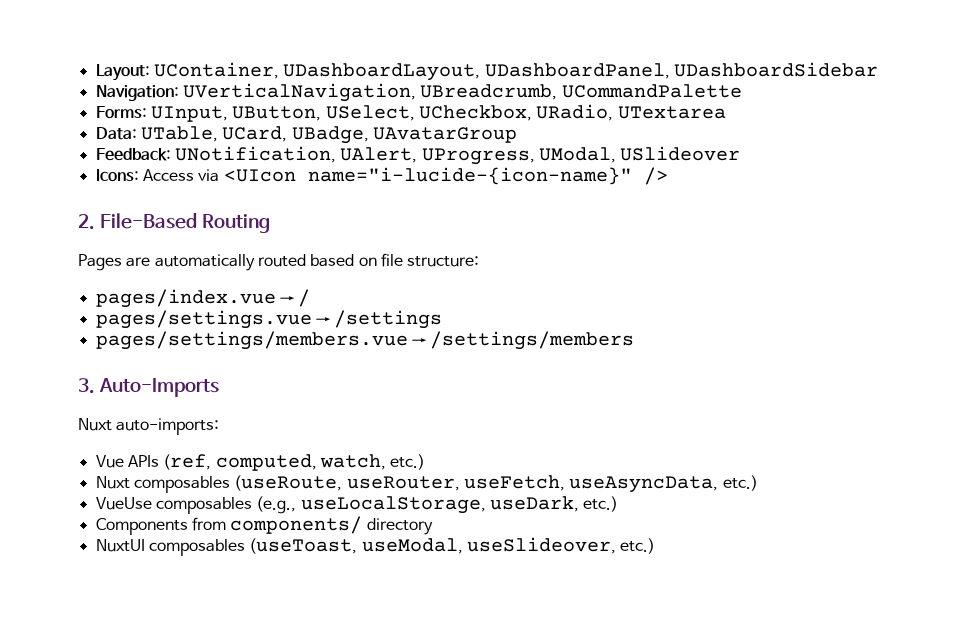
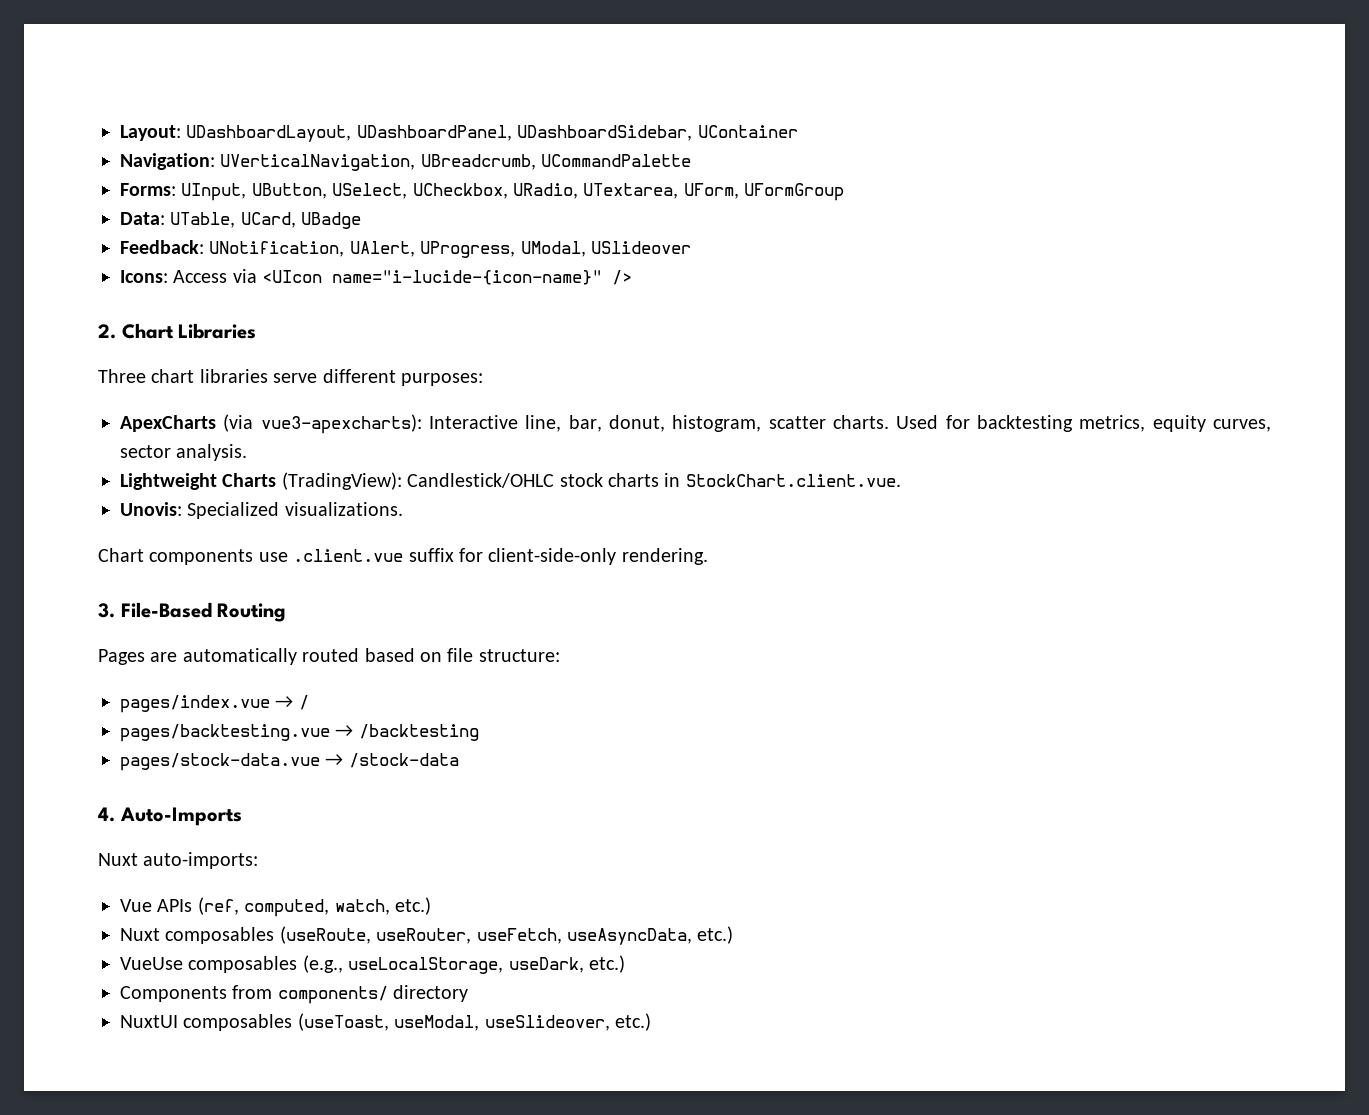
- Layout: UContainer, UDashboardLayout, UDashboardPanel, UDashboardSidebar
+ Layout: UDashboardLayout, UDashboardPanel, UDashboardSidebar, UContainer
- Forms: UInput, UButton, USelect, UCheckbox, URadio, UTextarea
+ Forms: UInput, UButton, USelect, UCheckbox, URadio, UTextarea, UForm, UFormGroup
- Data: UTable, UCard, UBadge, UAvatarGroup
+ Data: UTable, UCard, UBadge
- 2. File-Based Routing
+ 2. Chart Libraries
+ Three chart libraries serve different purposes:
+ ApexCharts (via vue3-apexcharts): Interactive line, bar, donut, histogram, scatter charts. Used for backtesting metrics, equity curves, sector analysis.
+ Lightweight Charts (TradingView): Candlestick/OHLC stock charts in StockChart.client.vue.
+ Unovis: Specialized visualizations.
+ Chart components use .client.vue suffix for client-side-only rendering.
+ 3. File-Based Routing
- pages/settings.vue → /settings
- pages/settings/members.vue → /settings/members
- 3. Auto-Imports
+ pages/backtesting.vue → /backtesting
+ pages/stock-data.vue → /stock-data
+ 4. Auto-Imports

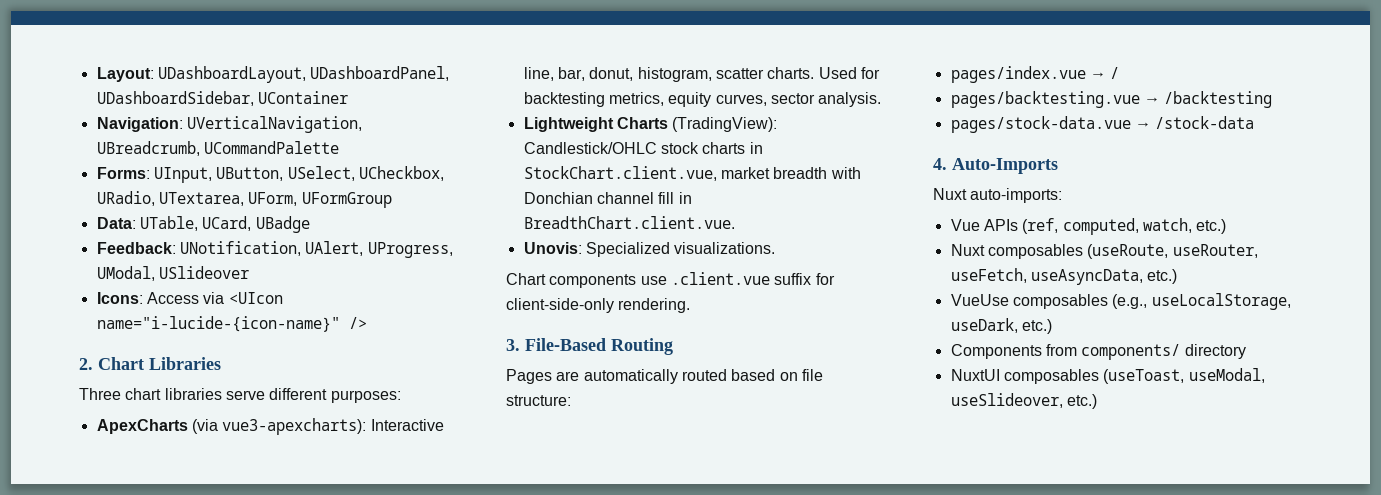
- Lightweight Charts (TradingView): Candlestick/OHLC stock charts in StockChart.client.vue.
+ Lightweight Charts (TradingView): Candlestick/OHLC stock charts in StockChart.client.vue, market breadth with Donchian channel fill in BreadthChart.client.vue.

